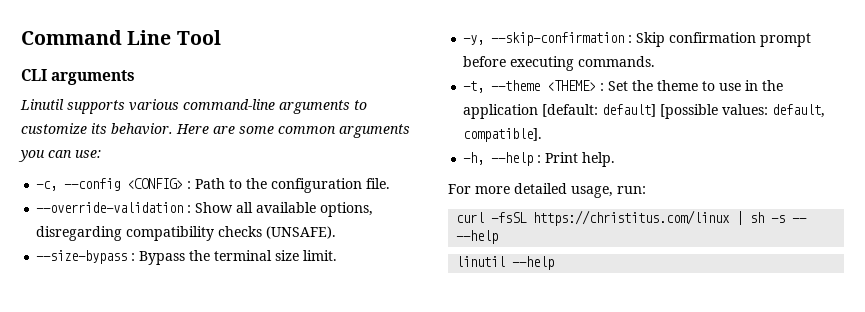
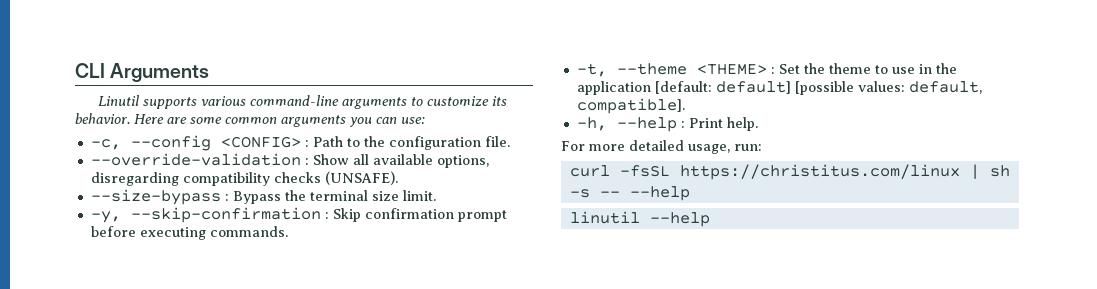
- Command Line Tool
- CLI arguments
+ CLI Arguments

